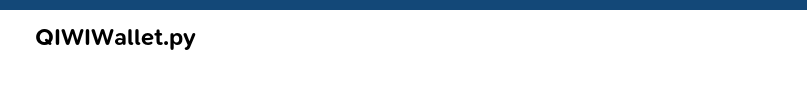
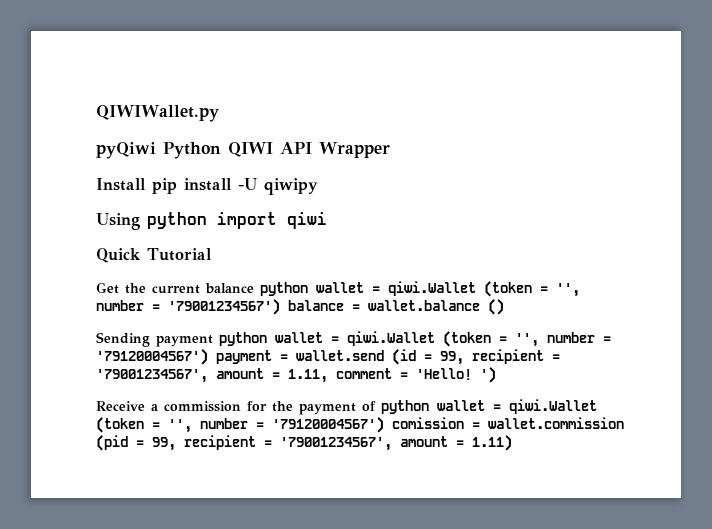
+ pyQiwi Python QIWI API Wrapper
+ Install pip install -U qiwipy
+ Using python import qiwi
+ Quick Tutorial
+ Get the current balance python wallet = qiwi.Wallet (token = '', number = '79001234567') balance = wallet.balance ()
+ Sending payment python wallet = qiwi.Wallet (token = '', number = '79120004567') payment = wallet.send (id = 99, recipient = '79001234567', amount = 1.11, comment = 'Hello! ')
+ Receive a commission for the payment of python wallet = qiwi.Wallet (token = '', number = '79120004567') comission = wallet.commission (pid = 99, recipient = '79001234567', amount = 1.11)

